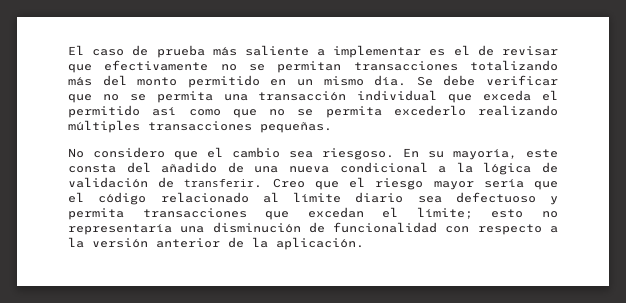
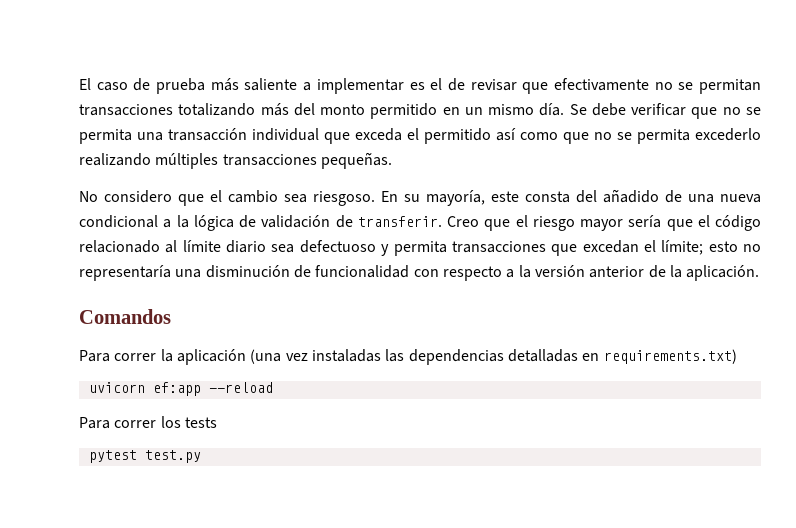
+ Comandos
+ Para correr la aplicación (una vez instaladas las dependencias detalladas en requirements.txt)
+ uvicorn ef:app --reload
+ Para correr los tests
+ pytest test.py

